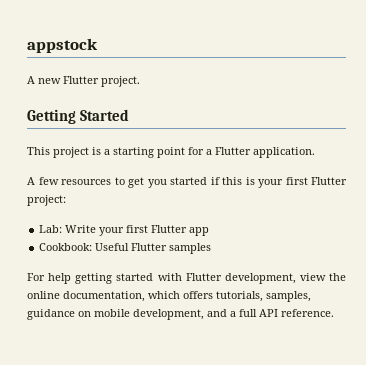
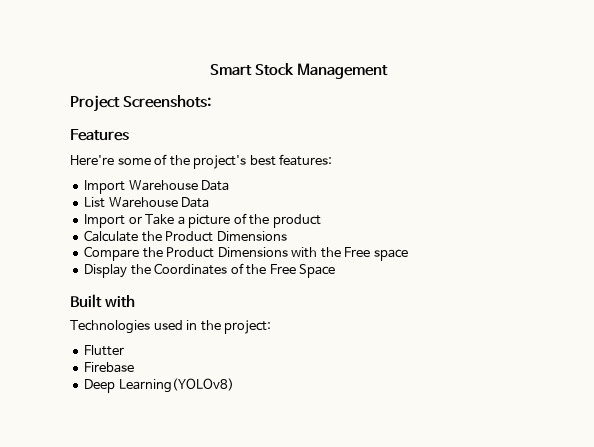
- appstock
- A new Flutter project.
- Getting Started
- This project is a starting point for a Flutter application.
- A few resources to get you started if this is your first Flutter project:
- Lab: Write your first Flutter app
- Cookbook: Useful Flutter samples
- For help getting started with Flutter development, view the online documentation, which offers tutorials, samples, guidance on mobile development, and a full API reference.
+ Smart Stock Management
+ Project Screenshots:
+ Features
+ Here're some of the project's best features:
+ Import Warehouse Data
+ List Warehouse Data
+ Import or Take a picture of the product
+ Calculate the Product Dimensions
+ Compare the Product Dimensions with the Free space
+ Display the Coordinates of the Free Space
+ Built with
+ Technologies used in the project:
+ Flutter
+ Firebase
+ Deep Learning(YOLOv8)

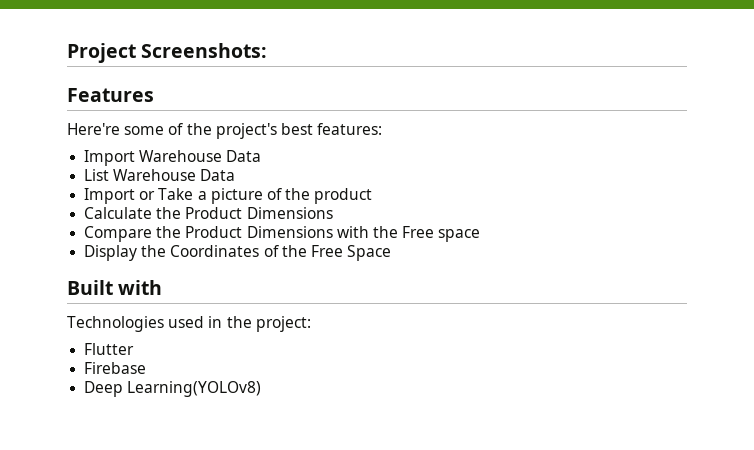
- Smart Stock Management

